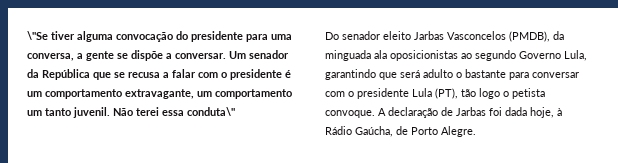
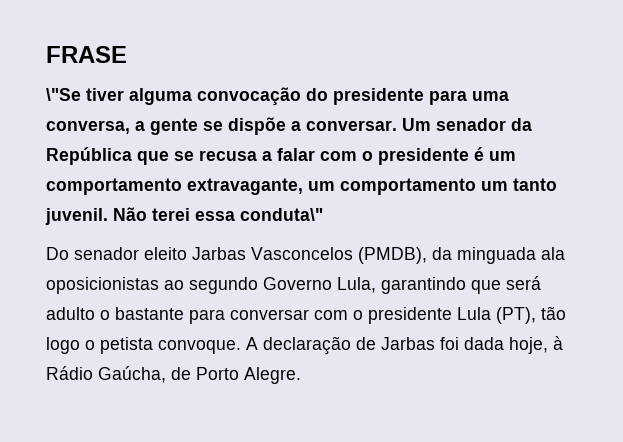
+ FRASE

